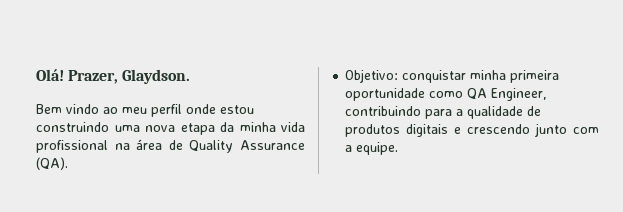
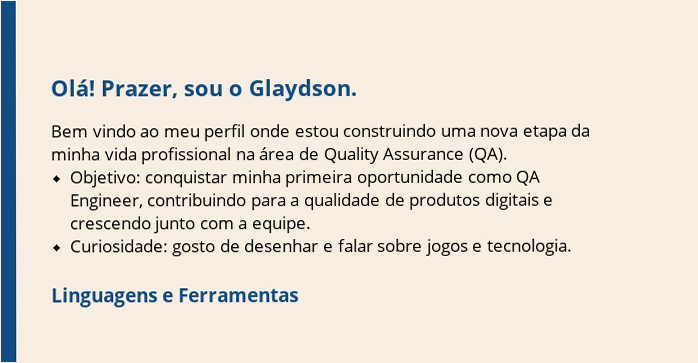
- Prazer, Glaydson.
+ Prazer, sou o Glaydson.
+ Curiosidade: gosto de desenhar e falar sobre jogos e tecnologia.
+ Linguagens e Ferramentas

